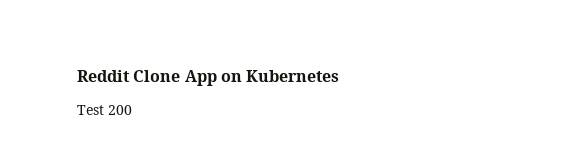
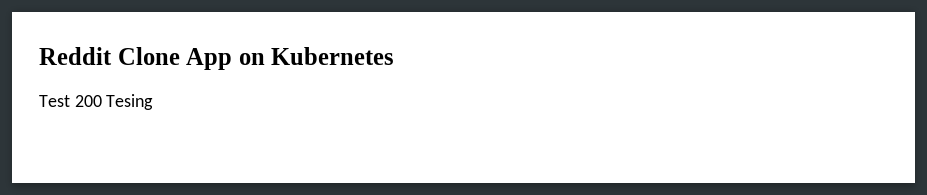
- Test 200
+ Test 200 Tesing

